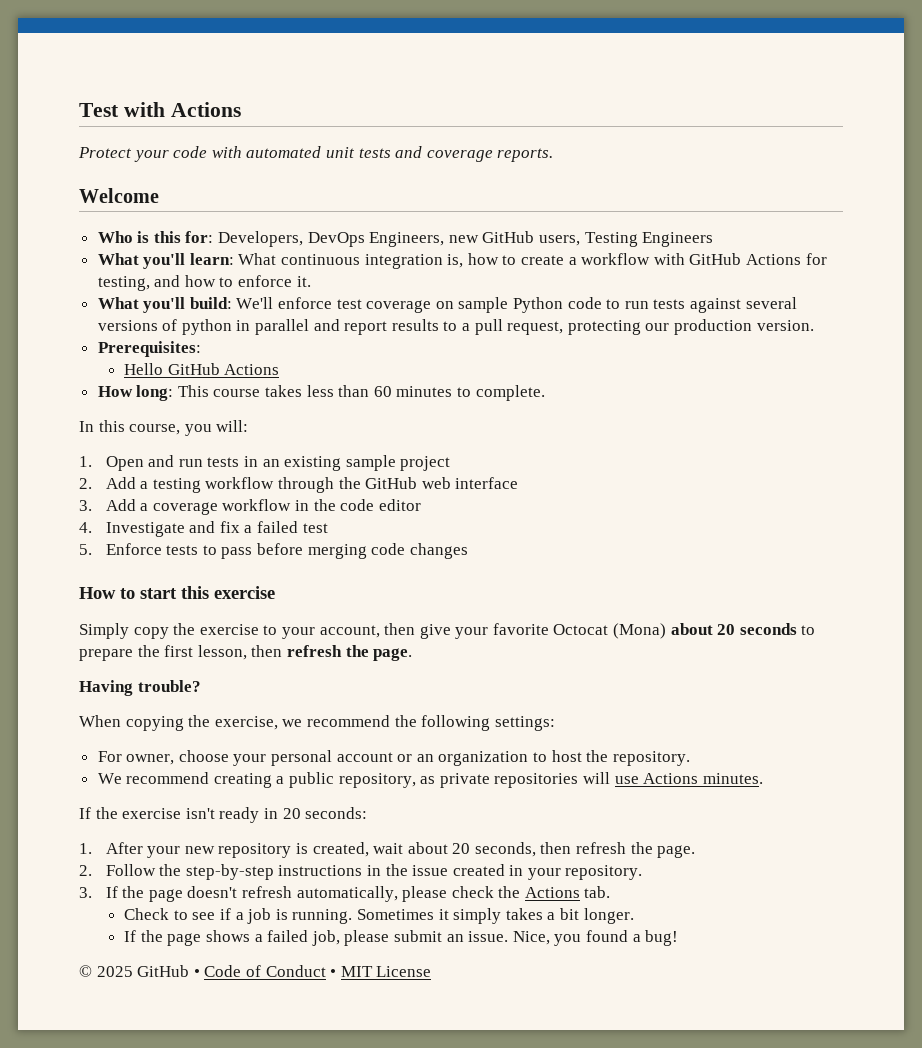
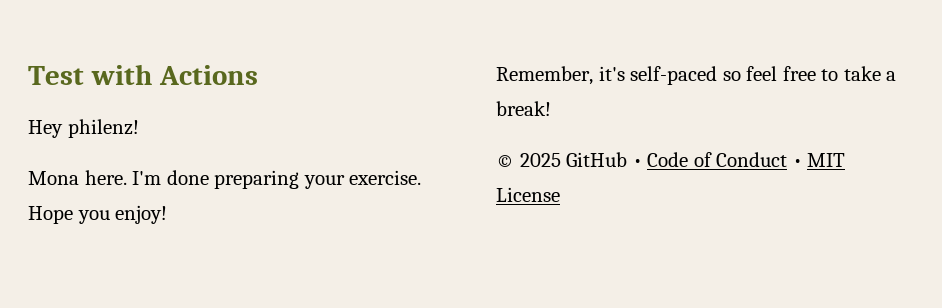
- Protect your code with automated unit tests and coverage reports.
- Welcome
- Who is this for: Developers, DevOps Engineers, new GitHub users, Testing Engineers
- What you'll learn: What continuous integration is, how to create a workflow with GitHub Actions for testing, and how to enforce it.
- What you'll build: We'll enforce test coverage on sample Python code to run tests against several versions of python in parallel and report results to a pull request, protecting our production version.
- Prerequisites:
- Hello GitHub Actions
- How long: This course takes less than 60 minutes to complete.
- In this course, you will:
- 1. Open and run tests in an existing sample project
- 2. Add a testing workflow through the GitHub web interface
- 3. Add a coverage workflow in the code editor
- 4. Investigate and fix a failed test
- 5. Enforce tests to pass before merging code changes
- How to start this exercise
- Simply copy the exercise to your account, then give your favorite Octocat (Mona) about 20 seconds to prepare the first lesson, then refresh the page.
- Having trouble?
- When copying the exercise, we recommend the following settings:
- For owner, choose your personal account or an organization to host the repository.
- We recommend creating a public repository, as private repositories will use Actions minutes.
- If the exercise isn't ready in 20 seconds:
- 1. After your new repository is created, wait about 20 seconds, then refresh the page.
- 2. Follow the step-by-step instructions in the issue created in your repository.
- 3. If the page doesn't refresh automatically, please check the Actions tab.
- Check to see if a job is running. Sometimes it simply takes a bit longer.
- If the page shows a failed job, please submit an issue. Nice, you found a bug!
+ Hey philenz!
+ Mona here. I'm done preparing your exercise. Hope you enjoy!
+ Remember, it's self-paced so feel free to take a break!

